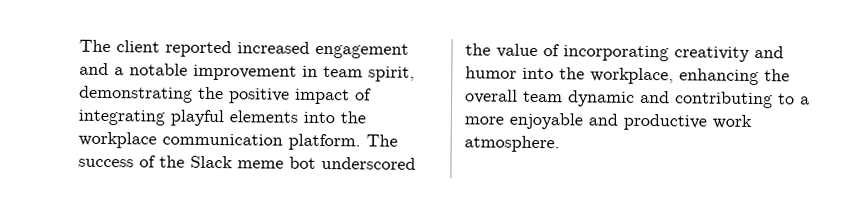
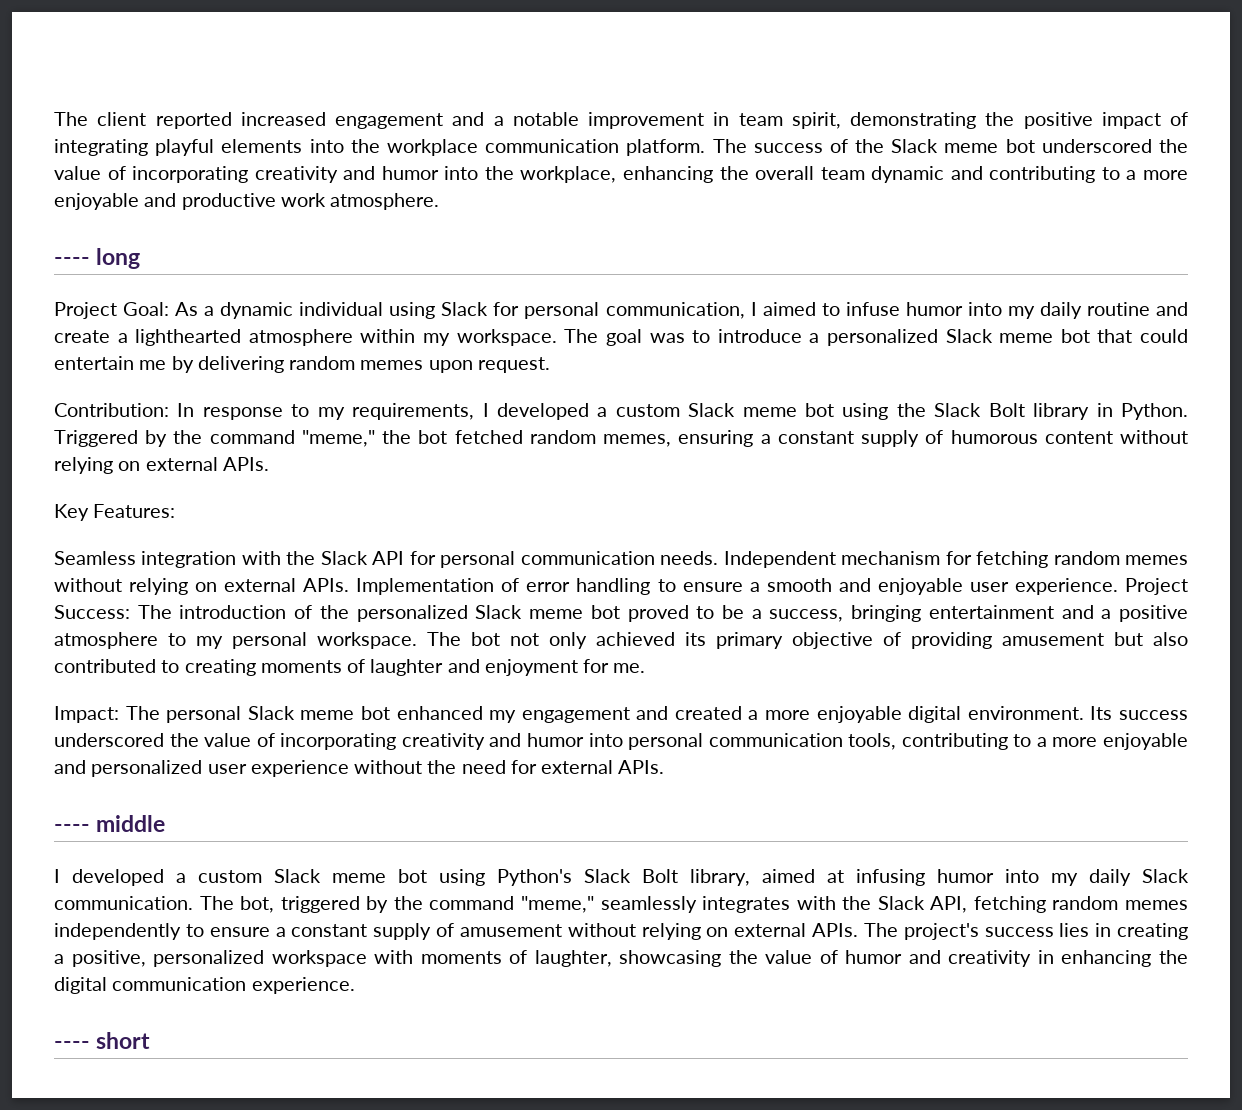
+ ---- long
+ Project Goal: As a dynamic individual using Slack for personal communication, I aimed to infuse humor into my daily routine and create a lighthearted atmosphere within my workspace. The goal was to introduce a personalized Slack meme bot that could entertain me by delivering random memes upon request.
+ Contribution: In response to my requirements, I developed a custom Slack meme bot using the Slack Bolt library in Python. Triggered by the command "meme," the bot fetched random memes, ensuring a constant supply of humorous content without relying on external APIs.
+ Key Features:
+ Seamless integration with the Slack API for personal communication needs. Independent mechanism for fetching random memes without relying on external APIs. Implementation of error handling to ensure a smooth and enjoyable user experience. Project Success: The introduction of the personalized Slack meme bot proved to be a success, bringing entertainment and a positive atmosphere to my personal workspace. The bot not only achieved its primary objective of providing amusement but also contributed to creating moments of laughter and enjoyment for me.
+ Impact: The personal Slack meme bot enhanced my engagement and created a more enjoyable digital environment. Its success underscored the value of incorporating creativity and humor into personal communication tools, contributing to a more enjoyable and personalized user experience without the need for external APIs.
+ ---- middle
+ I developed a custom Slack meme bot using Python's Slack Bolt library, aimed at infusing humor into my daily Slack communication. The bot, triggered by the command "meme," seamlessly integrates with the Slack API, fetching random memes independently to ensure a constant supply of amusement without relying on external APIs. The project's success lies in creating a positive, personalized workspace with moments of laughter, showcasing the value of humor and creativity in enhancing the digital communication experience.
+ ---- short

